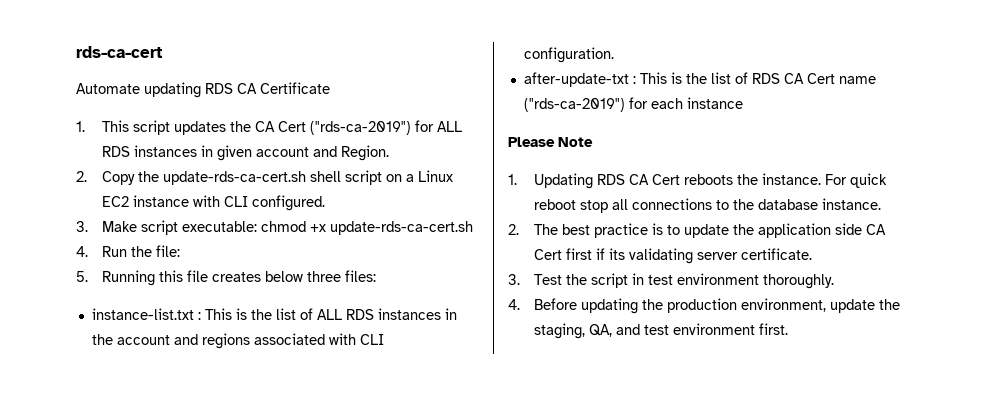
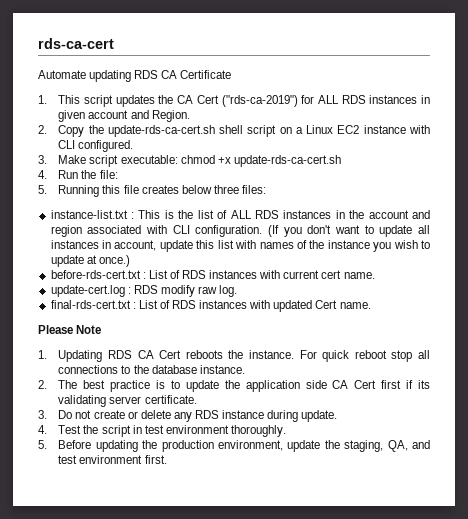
- instance-list.txt : This is the list of ALL RDS instances in the account and regions associated with CLI configuration.
- after-update-txt : This is the list of RDS CA Cert name ("rds-ca-2019") for each instance
+ instance-list.txt : This is the list of ALL RDS instances in the account and region associated with CLI configuration. (If you don't want to update all instances in account, update this list with names of the instance you wish to update at once.)
+ before-rds-cert.txt : List of RDS instances with current cert name.
+ update-cert.log : RDS modify raw log.
+ final-rds-cert.txt : List of RDS instances with updated Cert name.
- 3. Test the script in test environment thoroughly.
+ 3. Do not create or delete any RDS instance during update.
+ 4. Test the script in test environment thoroughly.
- 4. Before updating the production environment, update the staging, QA, and test environment first.
+ 5. Before updating the production environment, update the staging, QA, and test environment first.

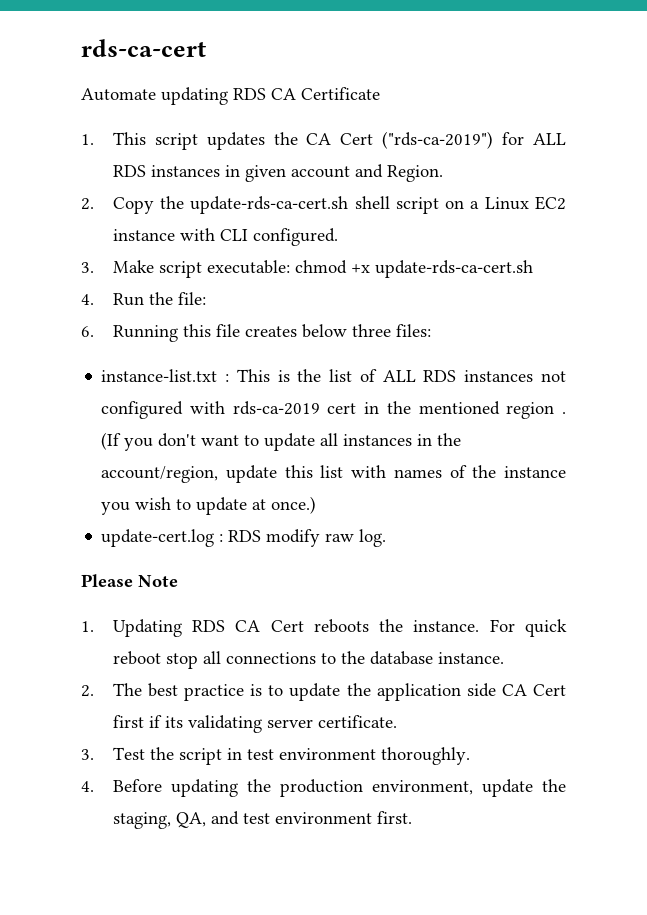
- 5. Running this file creates below three files:
+ 6. Running this file creates below three files:
- instance-list.txt : This is the list of ALL RDS instances in the account and region associated with CLI configuration.
+ instance-list.txt : This is the list of ALL RDS instances not configured with rds-ca-2019 cert in the mentioned region .
- (If you don't want to update all instances in account, update this list with names of the instance you wish to update at once.)
+ (If you don't want to update all instances in the account/region, update this list with names of the instance you wish to update at once.)
- before-rds-cert.txt : List of RDS instances with current cert name.
- final-rds-cert.txt : List of RDS instances with updated Cert name.
- 3. Do not create or delete any RDS instance during update.
- 4. Test the script in test environment thoroughly.
+ 3. Test the script in test environment thoroughly.
- 5. Before updating the production environment, update the staging, QA, and test environment first.
+ 4. Before updating the production environment, update the staging, QA, and test environment first.

